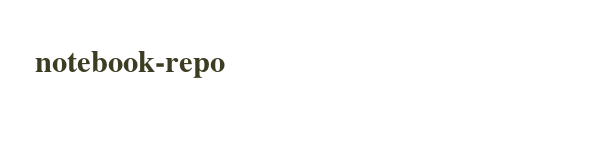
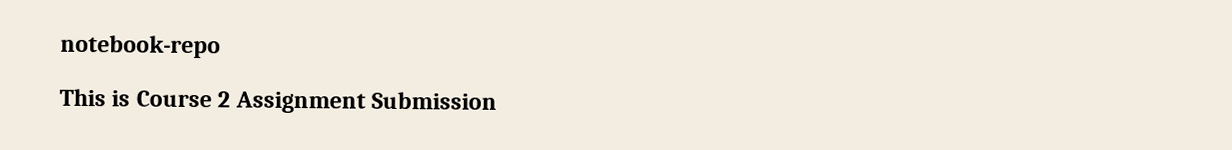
+ This is Course 2 Assignment Submission

